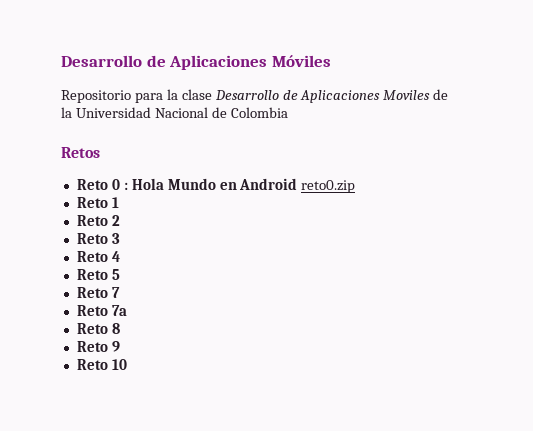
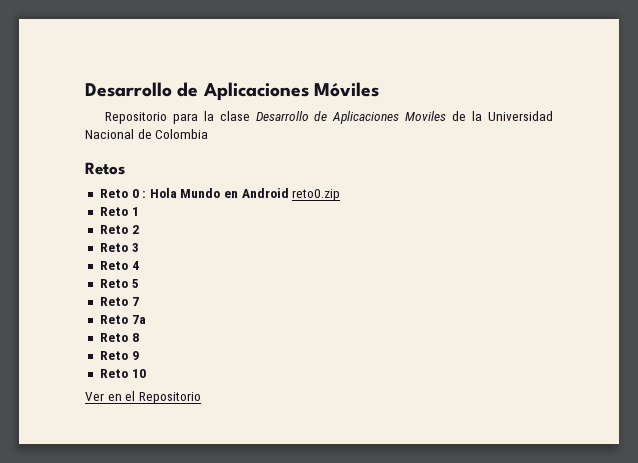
+ Ver en el Repositorio

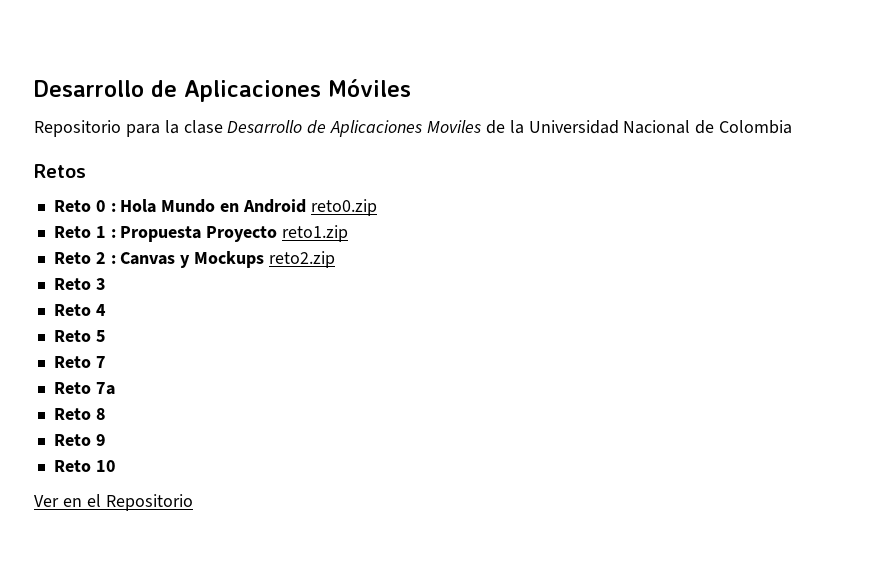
- Reto 1
- Reto 2
+ Reto 1 : Propuesta Proyecto reto1.zip
+ Reto 2 : Canvas y Mockups reto2.zip

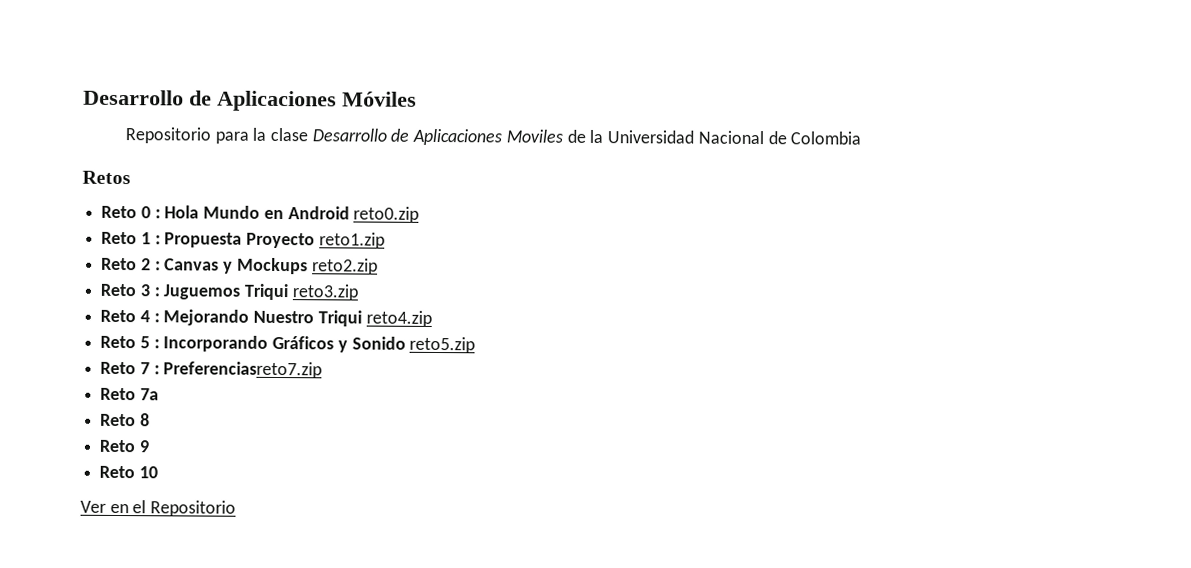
- Reto 3
- Reto 4
- Reto 5
+ Reto 3 : Juguemos Triqui reto3.zip
+ Reto 4 : Mejorando Nuestro Triqui reto4.zip
+ Reto 5 : Incorporando Gráficos y Sonido reto5.zip
- Reto 7
+ Reto 7 : Preferenciasreto7.zip

